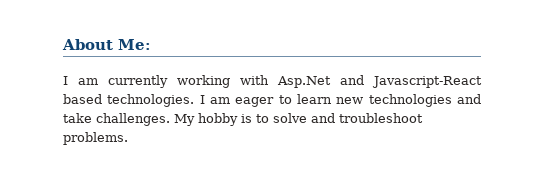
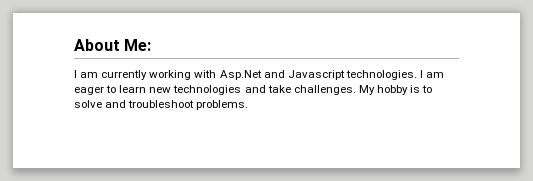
- I am currently working with Asp.Net and Javascript-React based technologies.
+ I am currently working with Asp.Net and Javascript technologies.

